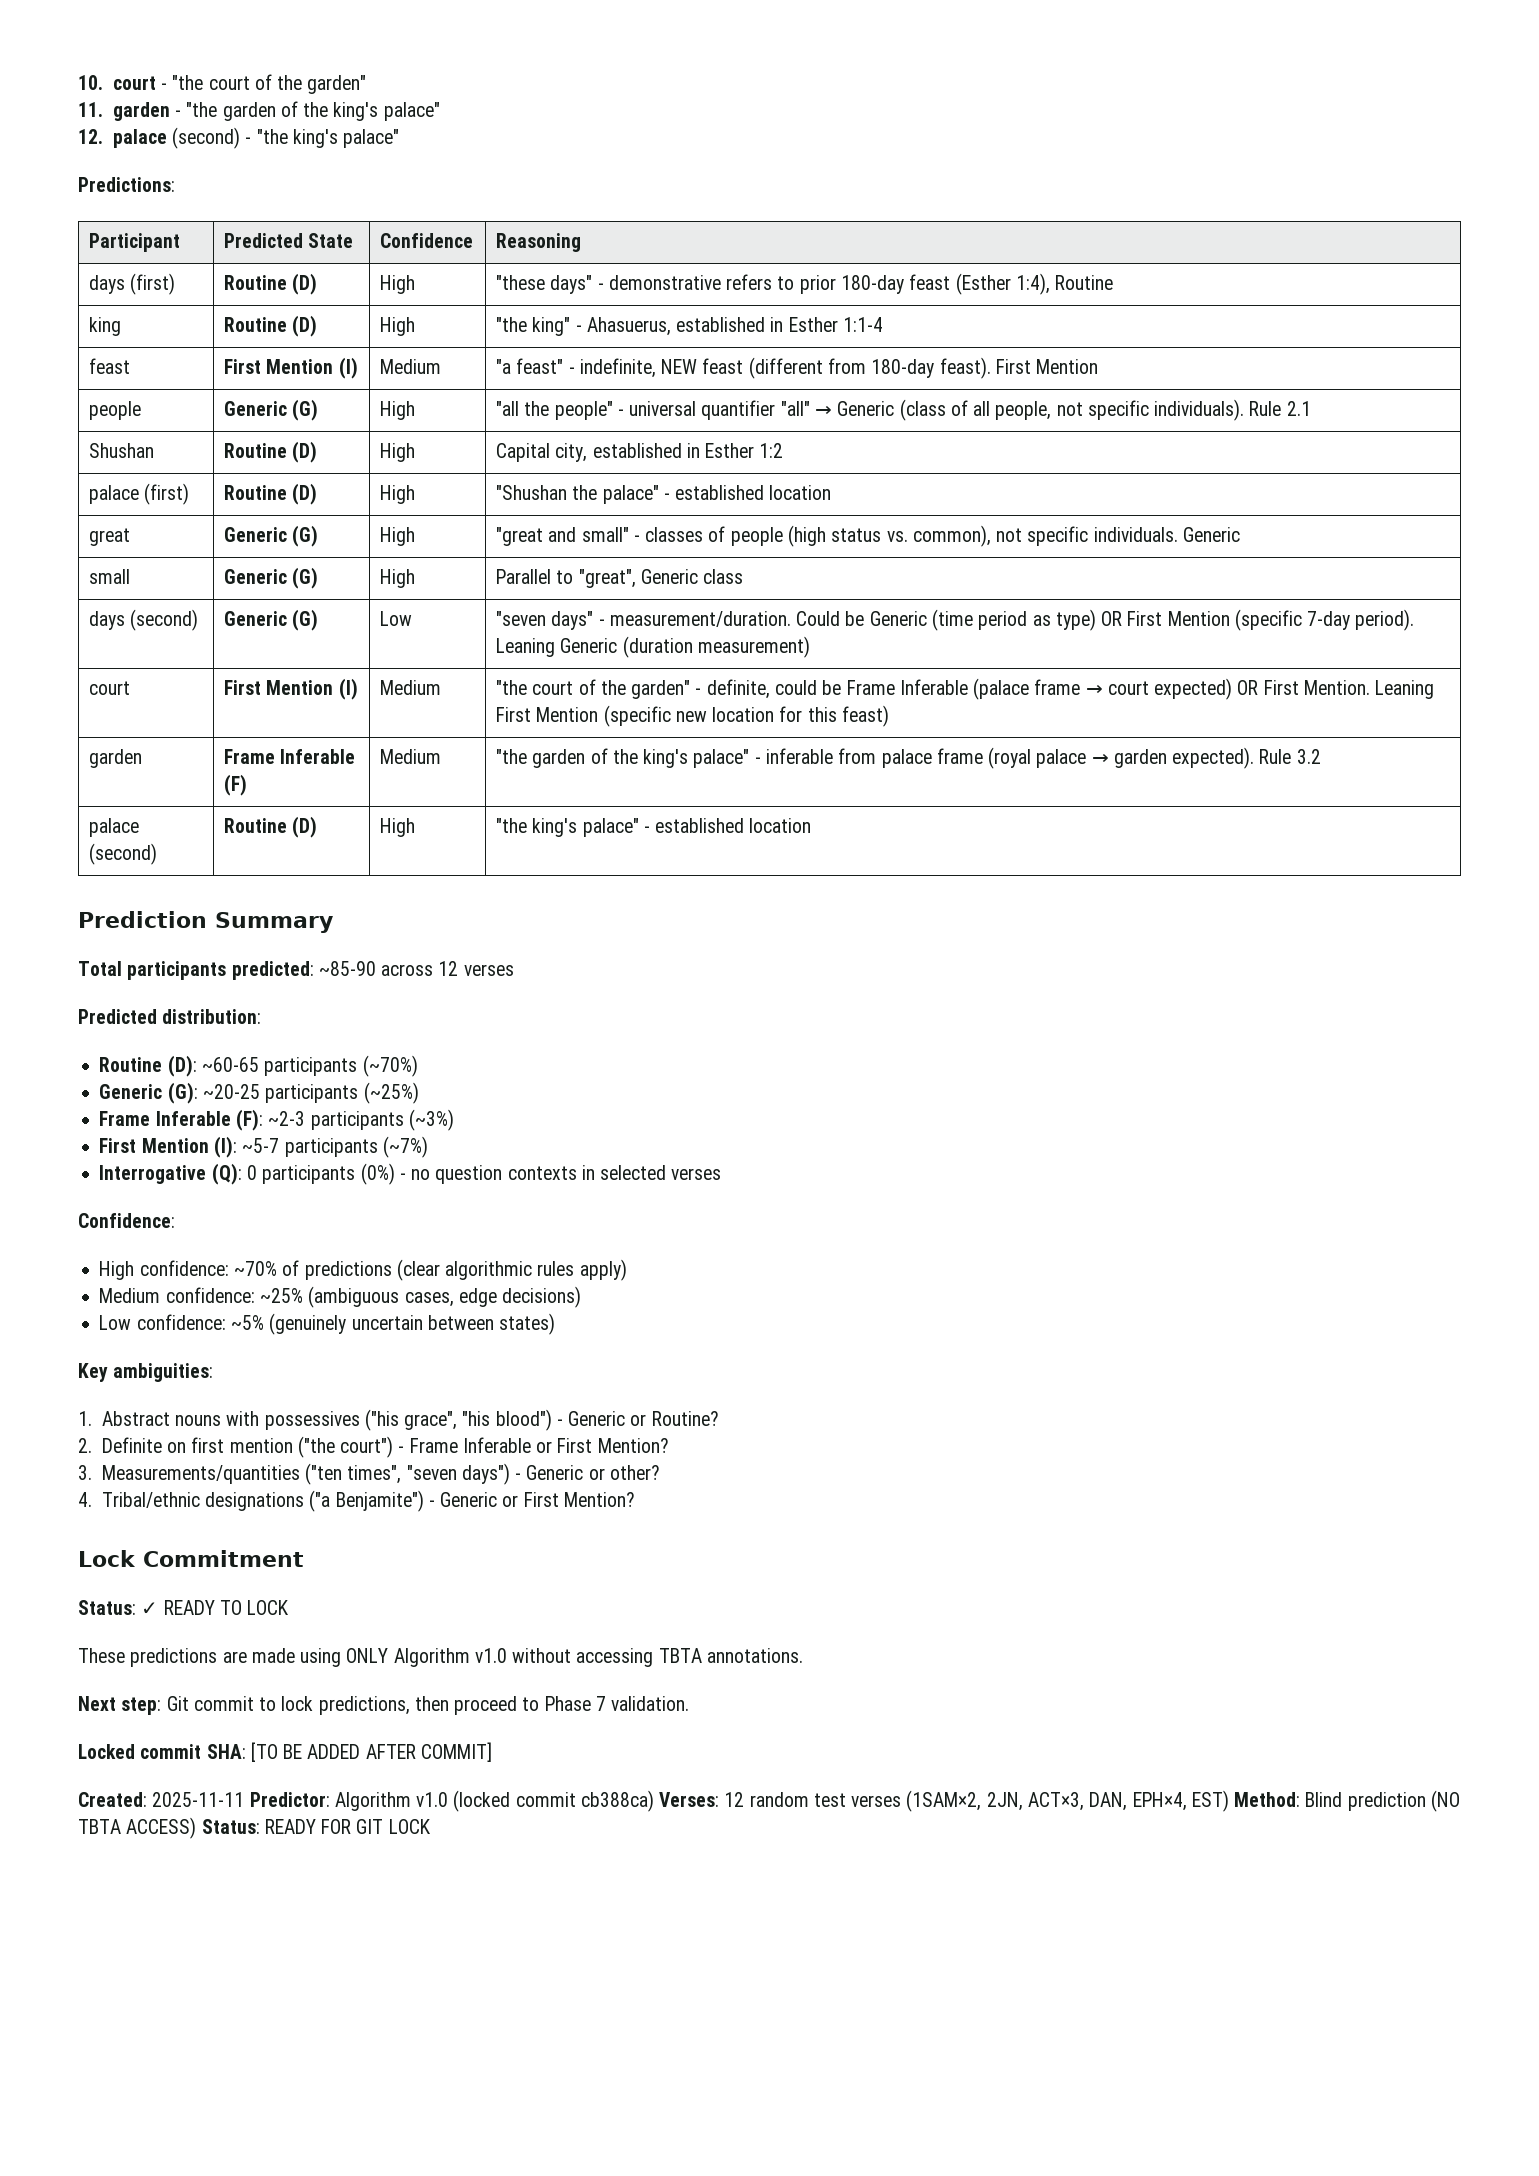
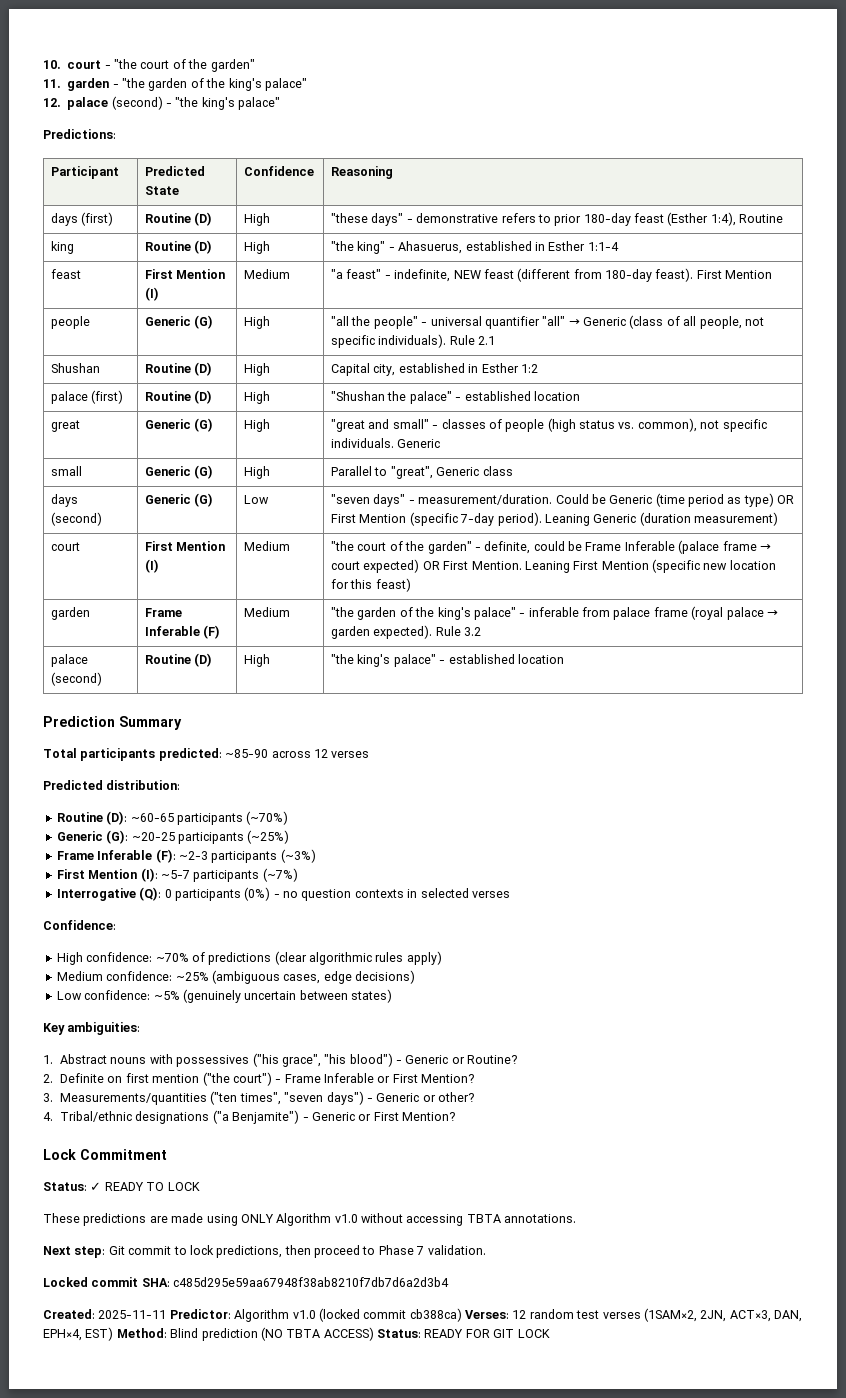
- Locked commit SHA: [TO BE ADDED AFTER COMMIT]
+ Locked commit SHA: c485d295e59aa67948f38ab8210f7db7d6a2d3b4

